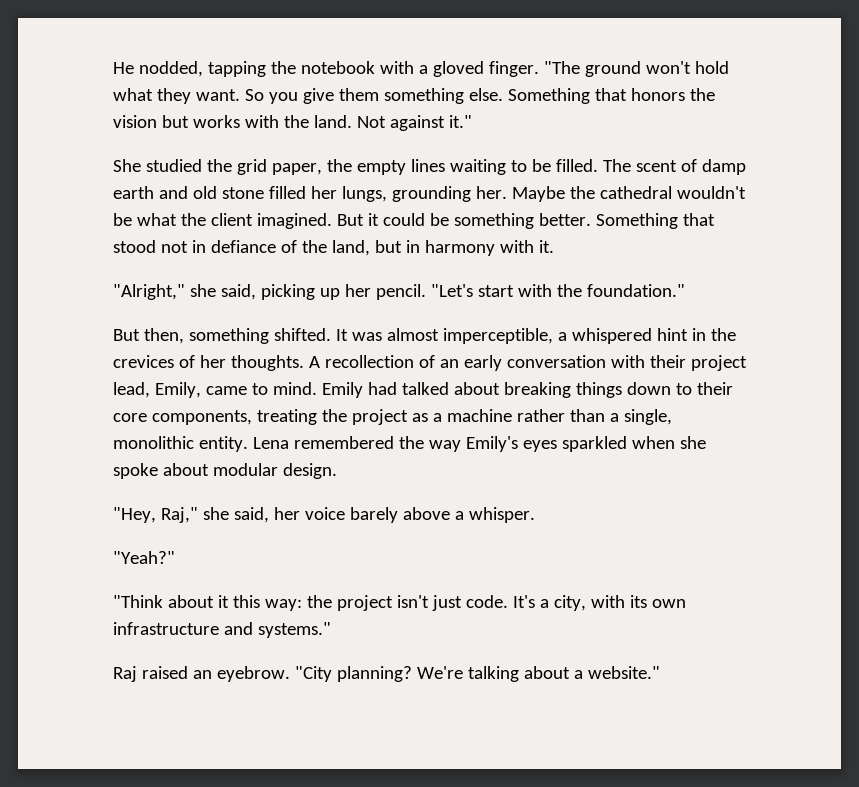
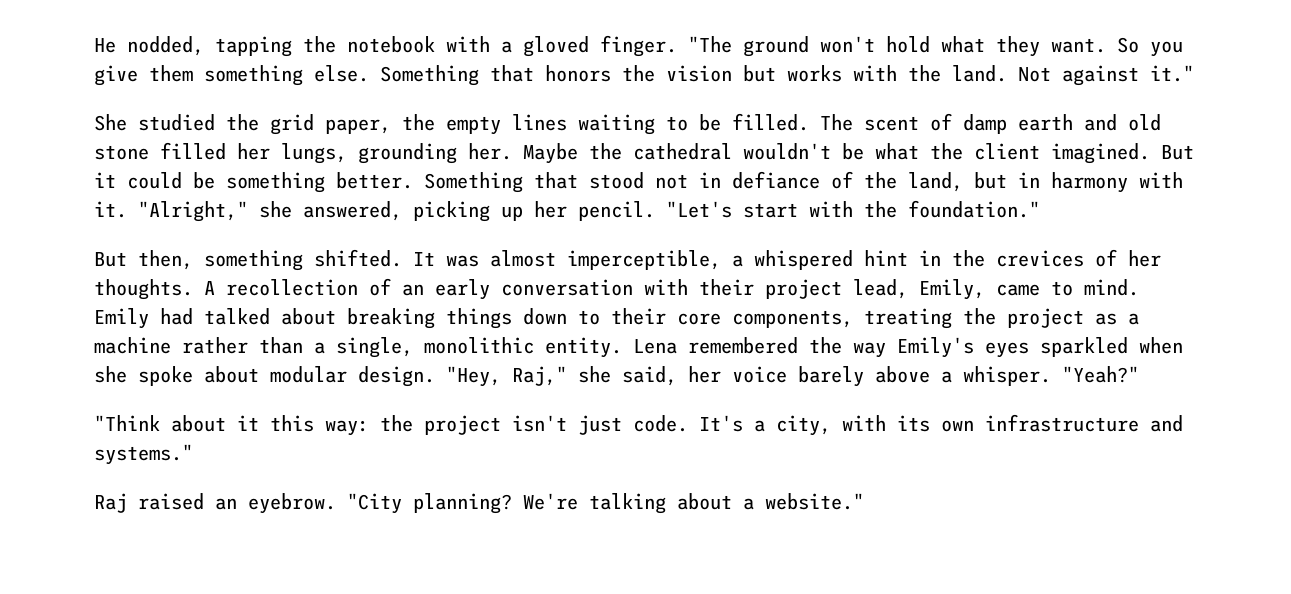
- Something that stood not in defiance of the land, but in harmony with it.
- "Alright," she said, picking up her pencil.
+ Something that stood not in defiance of the land, but in harmony with it. "Alright," she answered, picking up her pencil.
- Lena remembered the way Emily's eyes sparkled when she spoke about modular design.
- "Hey, Raj," she said, her voice barely above a whisper.
- "Yeah?"
+ Lena remembered the way Emily's eyes sparkled when she spoke about modular design. "Hey, Raj," she said, her voice barely above a whisper. "Yeah?"

